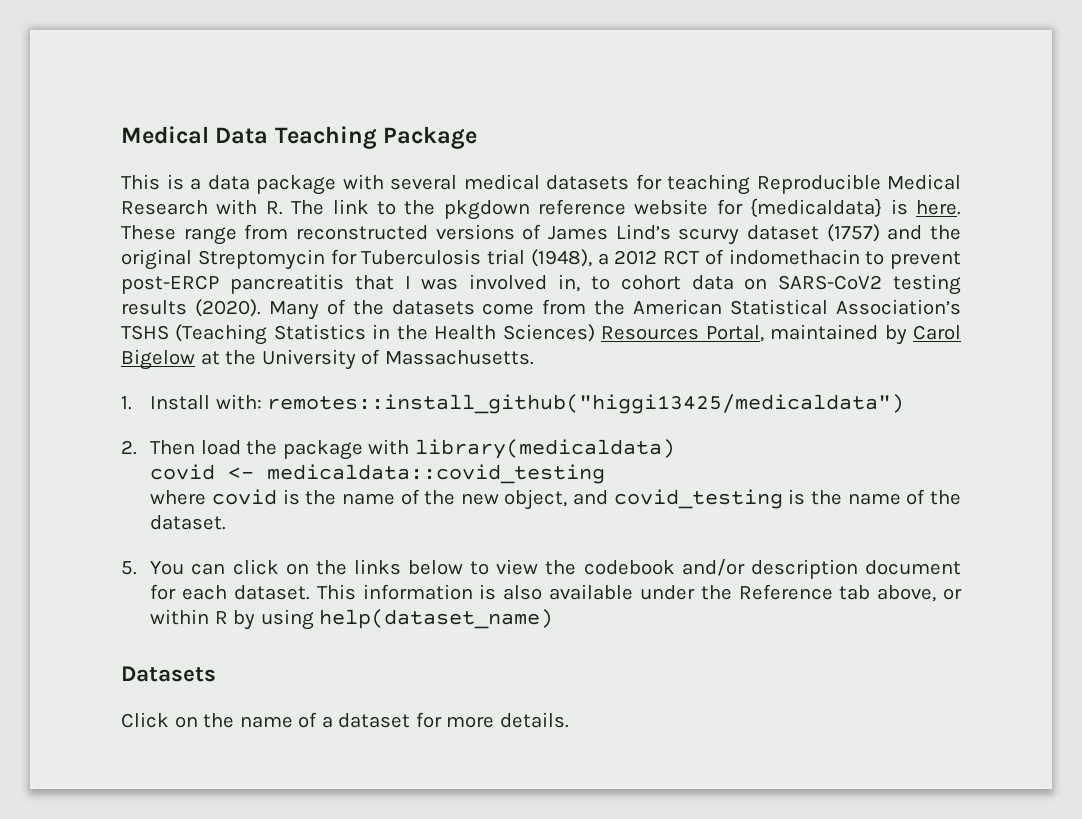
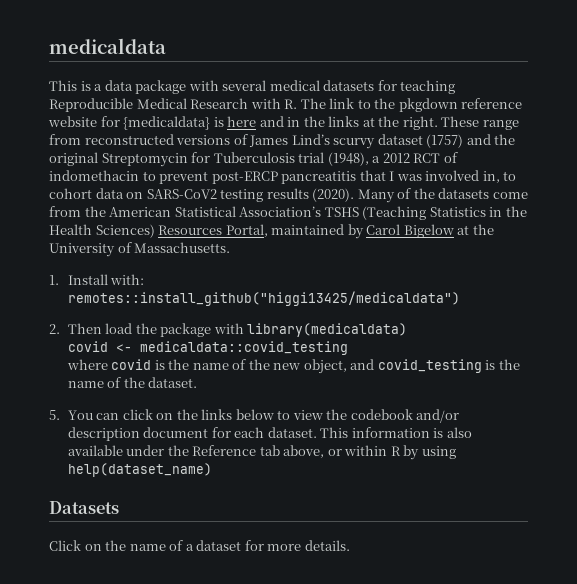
- Medical Data Teaching Package
+ medicaldata
- This is a data package with several medical datasets for teaching Reproducible Medical Research with R. The link to the pkgdown reference website for {medicaldata} is here.
+ This is a data package with several medical datasets for teaching Reproducible Medical Research with R. The link to the pkgdown reference website for {medicaldata} is here and in the links at the right.

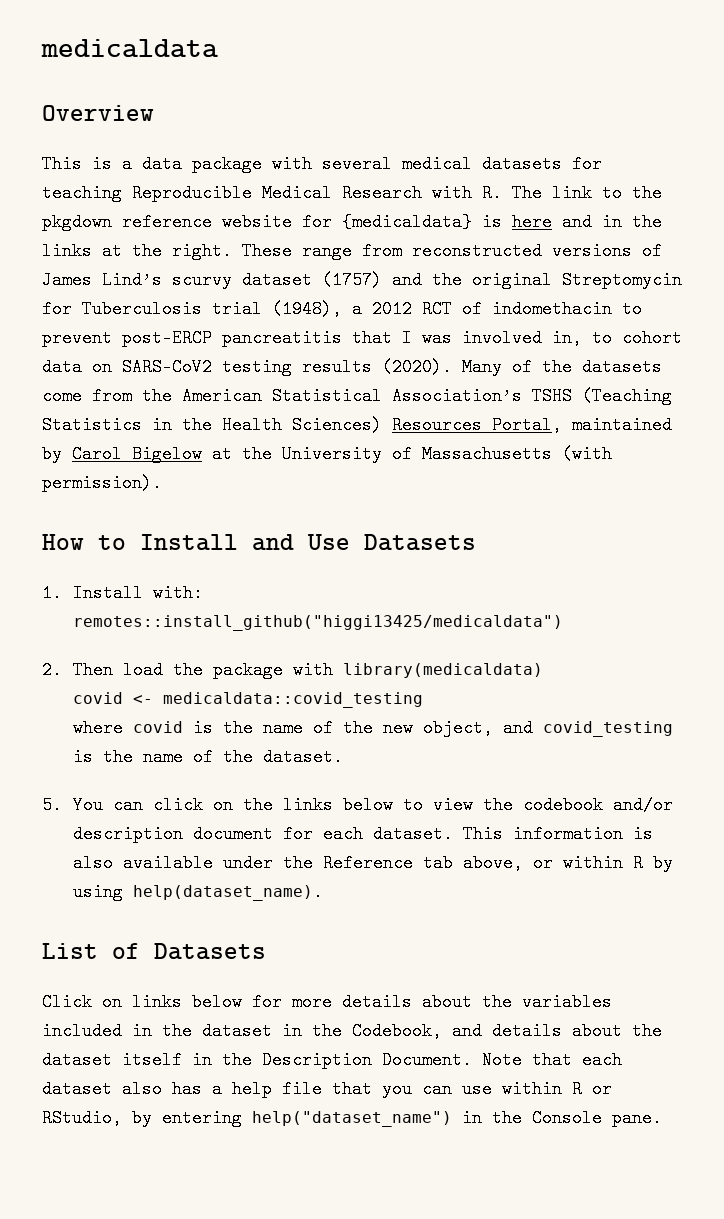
+ Overview
- Many of the datasets come from the American Statistical Association’s TSHS (Teaching Statistics in the Health Sciences) Resources Portal, maintained by Carol Bigelow at the University of Massachusetts.
+ Many of the datasets come from the American Statistical Association’s TSHS (Teaching Statistics in the Health Sciences) Resources Portal, maintained by Carol Bigelow at the University of Massachusetts (with permission).
+ How to Install and Use Datasets
- This information is also available under the Reference tab above, or within R by using help(dataset_name)
- Datasets
+ This information is also available under the Reference tab above, or within R by using help(dataset_name).
+ List of Datasets
- Click on the name of a dataset for more details.
+ Click on links below for more details about the variables included in the dataset in the Codebook, and details about the dataset itself in the Description Document. Note that each dataset also has a help file that you can use within R or RStudio, by entering help("dataset_name") in the Console pane.

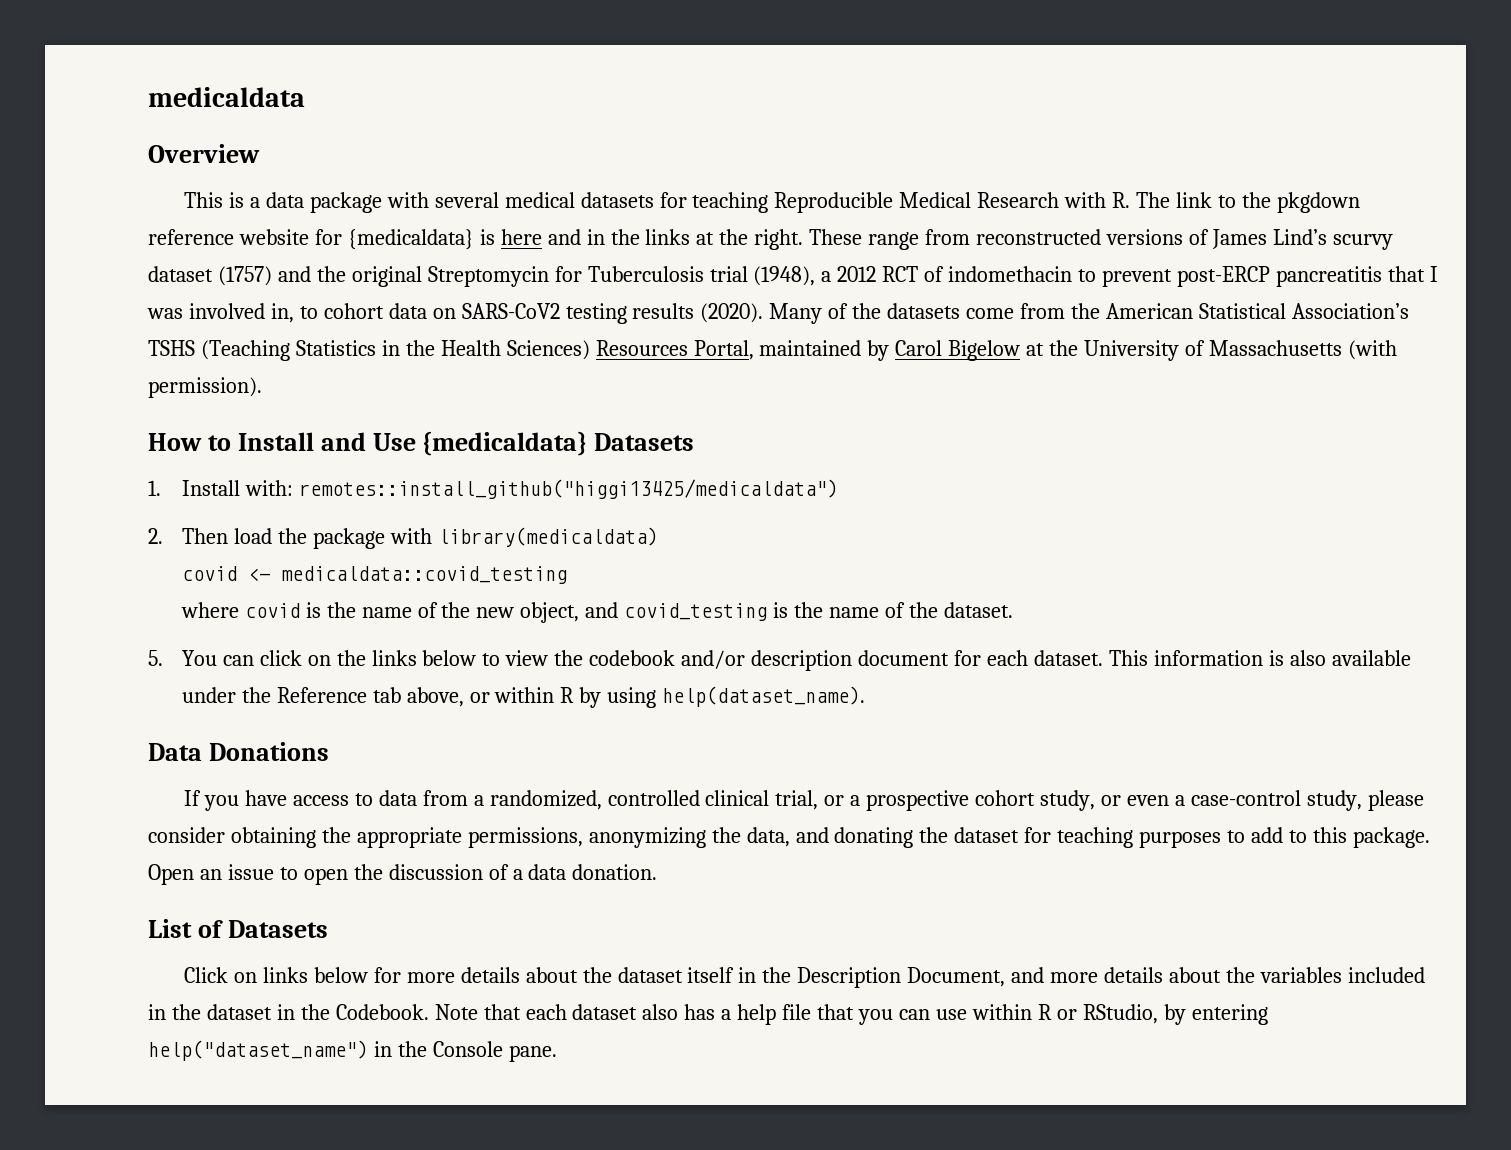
- How to Install and Use Datasets
+ How to Install and Use {medicaldata} Datasets
+ Data Donations
+ If you have access to data from a randomized, controlled clinical trial, or a prospective cohort study, or even a case-control study, please consider obtaining the appropriate permissions, anonymizing the data, and donating the dataset for teaching purposes to add to this package. Open an issue to open the discussion of a data donation.
- Click on links below for more details about the variables included in the dataset in the Codebook, and details about the dataset itself in the Description Document.
+ Click on links below for more details about the dataset itself in the Description Document, and more details about the variables included in the dataset in the Codebook.

